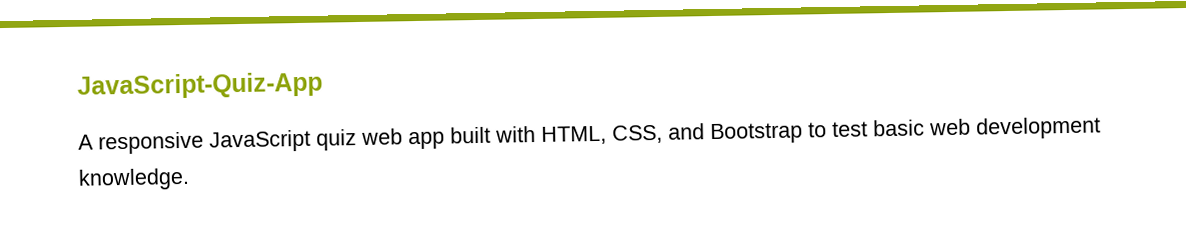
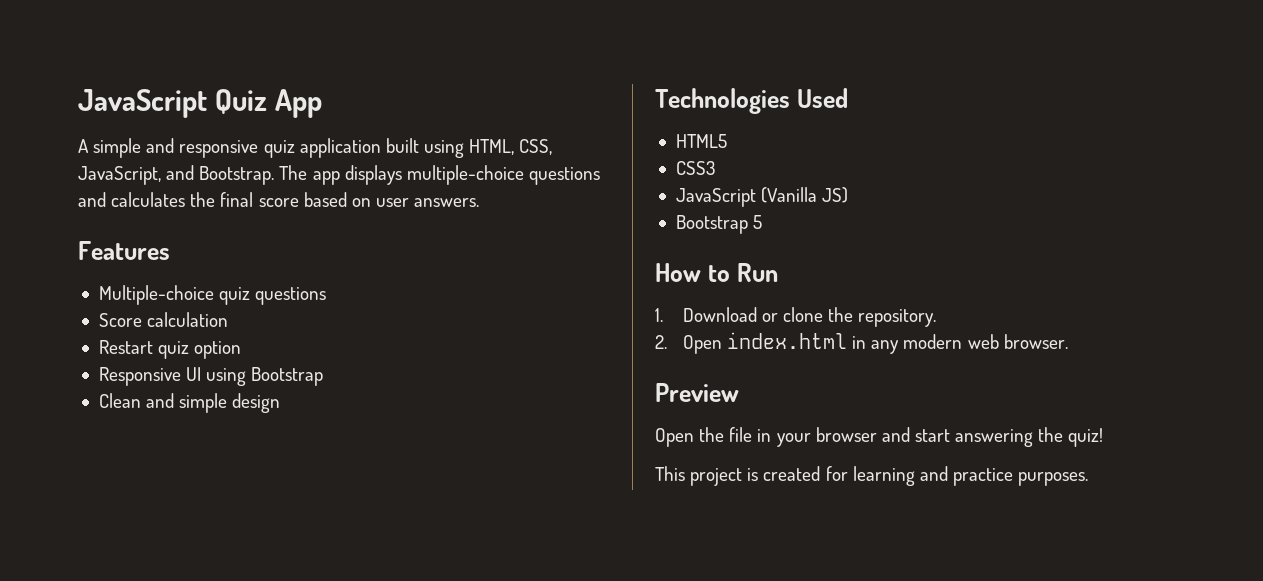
- JavaScript-Quiz-App
- A responsive JavaScript quiz web app built with HTML, CSS, and Bootstrap to test basic web development knowledge.
+ JavaScript Quiz App
+ A simple and responsive quiz application built using HTML, CSS, JavaScript, and Bootstrap. The app displays multiple-choice questions and calculates the final score based on user answers.
+ Features
+ Multiple-choice quiz questions
+ Score calculation
+ Restart quiz option
+ Responsive UI using Bootstrap
+ Clean and simple design
+ Technologies Used
+ HTML5
+ CSS3
+ JavaScript (Vanilla JS)
+ Bootstrap 5
+ How to Run
+ 1. Download or clone the repository.
+ 2. Open index.html in any modern web browser.
+ Preview
+ Open the file in your browser and start answering the quiz!
+ This project is created for learning and practice purposes.

